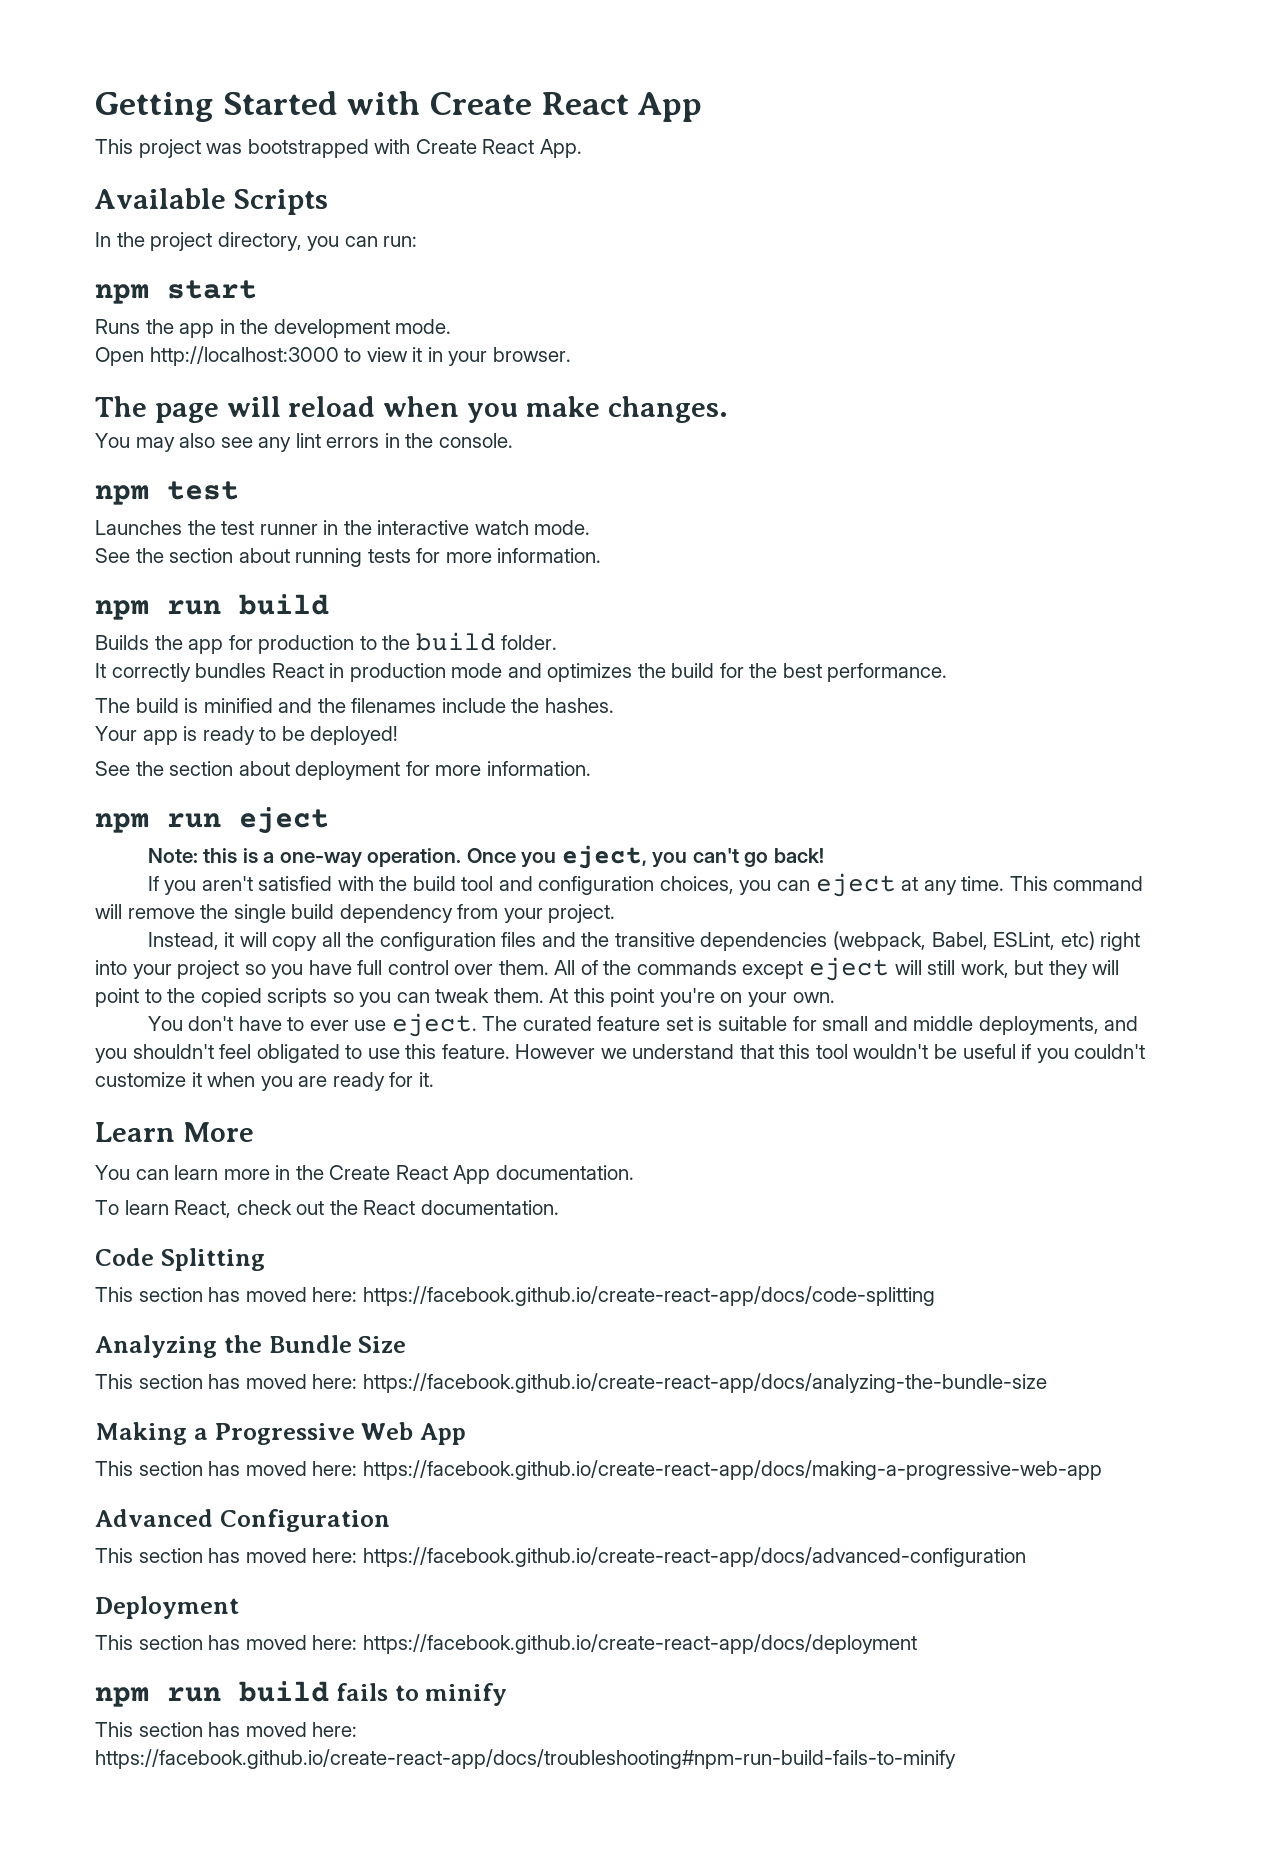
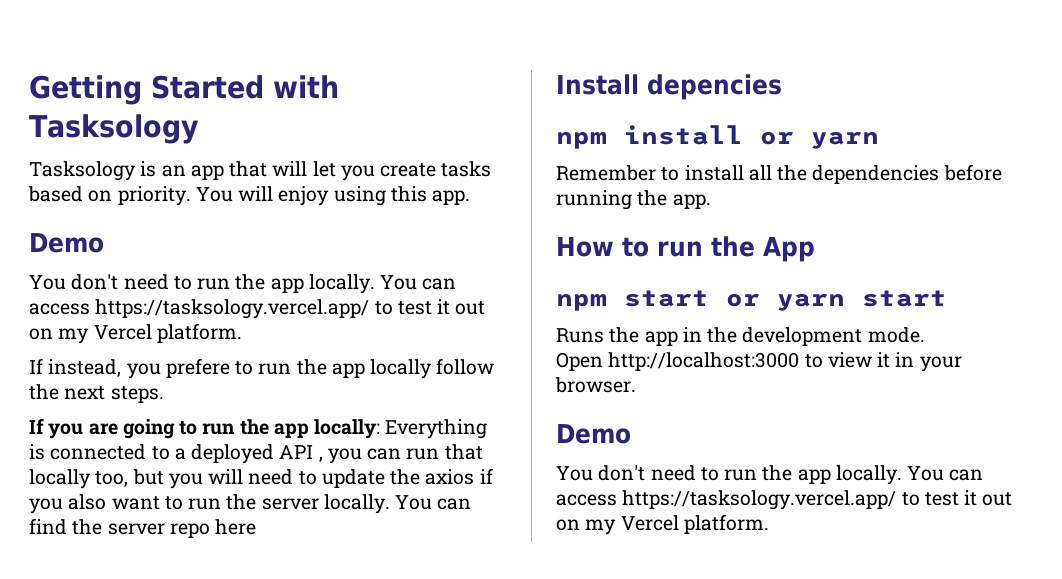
- Getting Started with Create React App
- This project was bootstrapped with Create React App.
- Available Scripts
- In the project directory, you can run:
+ Getting Started with Tasksology
+ Tasksology is an app that will let you create tasks based on priority. You will enjoy using this app.
+ Demo
+ You don't need to run the app locally. You can access https://tasksology.vercel.app/ to test it out on my Vercel platform.
+ If instead, you prefere to run the app locally follow the next steps.
+ If you are going to run the app locally: Everything is connected to a deployed API , you can run that locally too, but you will need to update the axios if you also want to run the server locally. You can find the server repo here
+ Install depencies
+ npm install or yarn
+ Remember to install all the dependencies before running the app.
+ How to run the App
- npm start
+ npm start or yarn start
  Open http://localhost:3000 to view it in your browser.
- The page will reload when you make changes.
- You may also see any lint errors in the console.
- npm test
- Launches the test runner in the interactive watch mode.
- See the section about running tests for more information.
- npm run build
- Builds the app for production to the build folder.
- It correctly bundles React in production mode and optimizes the build for the best performance.
- The build is minified and the filenames include the hashes.
- Your app is ready to be deployed!
- See the section about deployment for more information.
- npm run eject
- Note: this is a one-way operation. Once you eject, you can't go back!
- If you aren't satisfied with the build tool and configuration choices, you can eject at any time. This command will remove the single build dependency from your project.
- Instead, it will copy all the configuration files and the transitive dependencies (webpack, Babel, ESLint, etc) right into your project so you have full control over them. All of the commands except eject will still work, but they will point to the copied scripts so you can tweak them. At this point you're on your own.
- You don't have to ever use eject. The curated feature set is suitable for small and middle deployments, and you shouldn't feel obligated to use this feature. However we understand that this tool wouldn't be useful if you couldn't customize it when you are ready for it.
- Learn More
- You can learn more in the Create React App documentation.
- To learn React, check out the React documentation.
- Code Splitting
- This section has moved here: https://facebook.github.io/create-react-app/docs/code-splitting
- Analyzing the Bundle Size
- This section has moved here: https://facebook.github.io/create-react-app/docs/analyzing-the-bundle-size
- Making a Progressive Web App
- This section has moved here: https://facebook.github.io/create-react-app/docs/making-a-progressive-web-app
- Advanced Configuration
- This section has moved here: https://facebook.github.io/create-react-app/docs/advanced-configuration
- Deployment
- This section has moved here: https://facebook.github.io/create-react-app/docs/deployment
- npm run build fails to minify
- This section has moved here: https://facebook.github.io/create-react-app/docs/troubleshooting#npm-run-build-fails-to-minify
+ Demo
+ You don't need to run the app locally. You can access https://tasksology.vercel.app/ to test it out on my Vercel platform.

